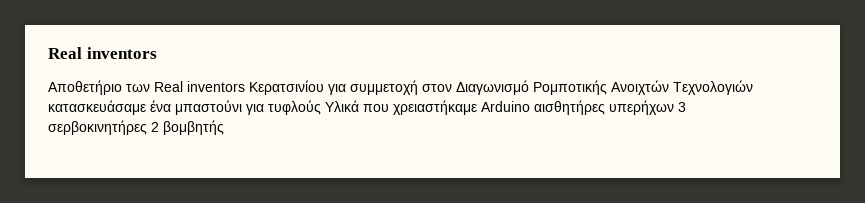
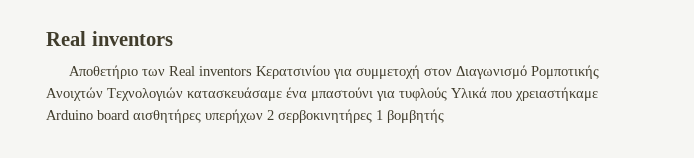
- Αποθετήριο των Real inventors Κερατσινίου για συμμετοχή στον Διαγωνισμό Ρομποτικής Ανοιχτών Τεχνολογιών κατασκευάσαμε ένα μπαστούνι για τυφλούς Υλικά που χρειαστήκαμε Arduino αισθητήρες υπερήχων 3 σερβοκινητήρες 2 βομβητής
+ Αποθετήριο των Real inventors Κερατσινίου για συμμετοχή στον Διαγωνισμό Ρομποτικής Ανοιχτών Τεχνολογιών κατασκευάσαμε ένα μπαστούνι για τυφλούς Υλικά που χρειαστήκαμε Arduino board αισθητήρες υπερήχων 2 σερβοκινητήρες 1 βομβητής

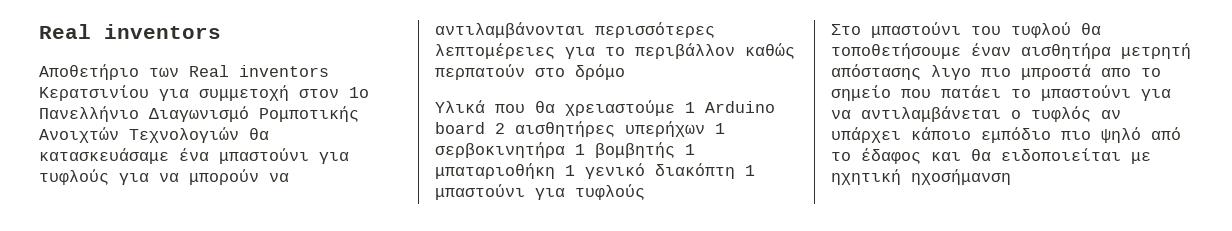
- Αποθετήριο των Real inventors Κερατσινίου για συμμετοχή στον Διαγωνισμό Ρομποτικής Ανοιχτών Τεχνολογιών κατασκευάσαμε ένα μπαστούνι για τυφλούς Υλικά που χρειαστήκαμε Arduino board αισθητήρες υπερήχων 2 σερβοκινητήρες 1 βομβητής
+ Αποθετήριο των Real inventors Κερατσινίου για συμμετοχή στον 1o Πανελλήνιο Διαγωνισμό Ρομποτικής Ανοιχτών Τεχνολογιών θα κατασκευάσαμε ένα μπαστούνι για τυφλούς για να μπορούν να αντιλαμβάνονται περισσότερες λεπτομέρειες για το περιβάλλον καθώς περπατούν στο δρόμο
+ Υλικά που θα χρειαστούμε 1 Arduino board 2 αισθητήρες υπερήχων 1 σερβοκινητήρα 1 βομβητής 1 μπαταριοθήκη 1 γενικό διακόπτη 1 μπαστούνι για τυφλούς
+ Στο μπαστούνι του τυφλού θα τοποθετήσουμε έναν αισθητήρα μετρητή απόστασης λιγο πιο μπροστά απο το σημείο που πατάει το μπαστούνι για να αντιλαμβάνεται ο τυφλός αν υπάρχει κάποιο εμπόδιο πιο ψηλό από το έδαφος και θα ειδοποιείται με ηχητική ηχοσήμανση

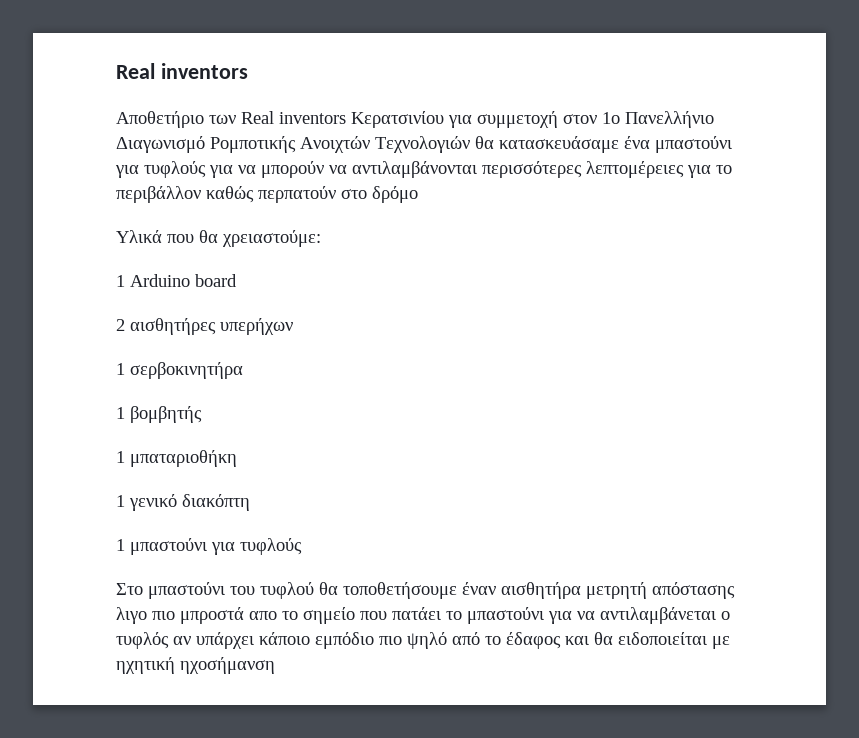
- Υλικά που θα χρειαστούμε 1 Arduino board 2 αισθητήρες υπερήχων 1 σερβοκινητήρα 1 βομβητής 1 μπαταριοθήκη 1 γενικό διακόπτη 1 μπαστούνι για τυφλούς
+ Υλικά που θα χρειαστούμε:
+ 1 Arduino board
+ 2 αισθητήρες υπερήχων
+ 1 σερβοκινητήρα
+ 1 βομβητής
+ 1 μπαταριοθήκη
+ 1 γενικό διακόπτη
+ 1 μπαστούνι για τυφλούς

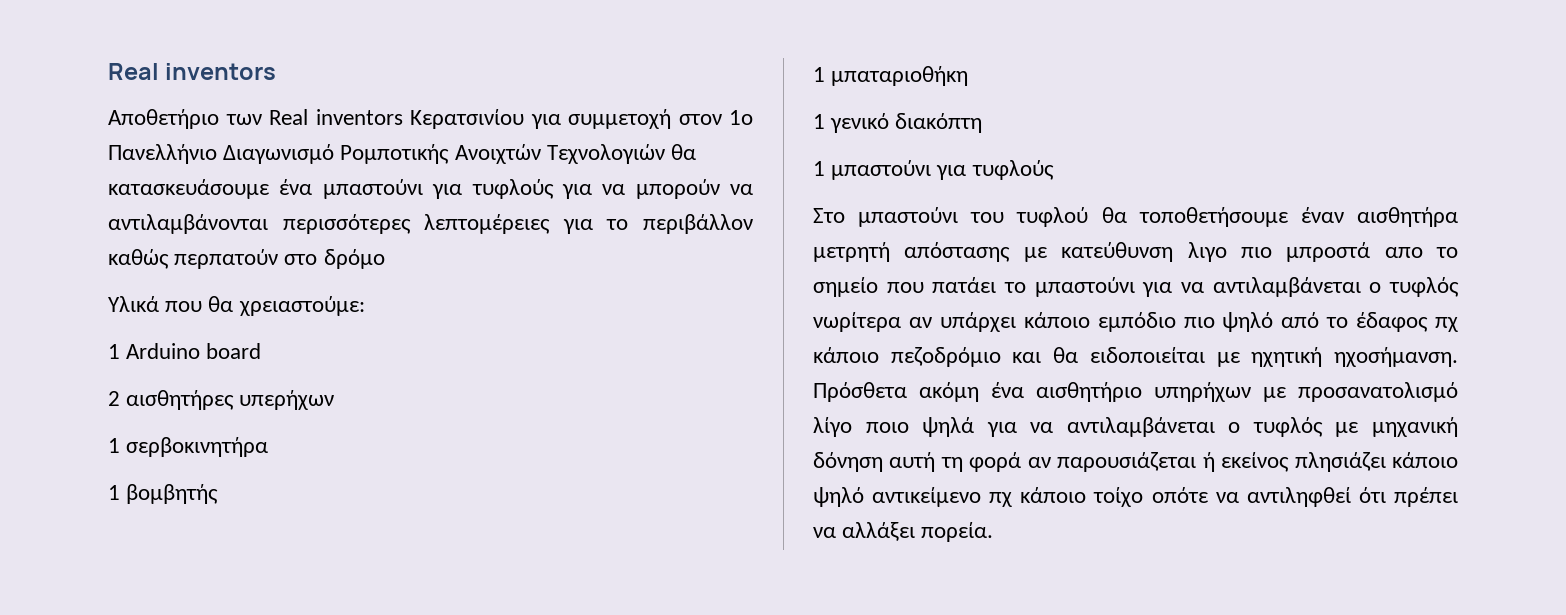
- Αποθετήριο των Real inventors Κερατσινίου για συμμετοχή στον 1o Πανελλήνιο Διαγωνισμό Ρομποτικής Ανοιχτών Τεχνολογιών θα κατασκευάσαμε ένα μπαστούνι για τυφλούς για να μπορούν να αντιλαμβάνονται περισσότερες λεπτομέρειες για το περιβάλλον καθώς περπατούν στο δρόμο
+ Αποθετήριο των Real inventors Κερατσινίου για συμμετοχή στον 1o Πανελλήνιο Διαγωνισμό Ρομποτικής Ανοιχτών Τεχνολογιών θα κατασκευάσουμε ένα μπαστούνι για τυφλούς για να μπορούν να αντιλαμβάνονται περισσότερες λεπτομέρειες για το περιβάλλον καθώς περπατούν στο δρόμο
- Στο μπαστούνι του τυφλού θα τοποθετήσουμε έναν αισθητήρα μετρητή απόστασης λιγο πιο μπροστά απο το σημείο που πατάει το μπαστούνι για να αντιλαμβάνεται ο τυφλός αν υπάρχει κάποιο εμπόδιο πιο ψηλό από το έδαφος και θα ειδοποιείται με ηχητική ηχοσήμανση
+ Στο μπαστούνι του τυφλού θα τοποθετήσουμε έναν αισθητήρα μετρητή απόστασης με κατεύθυνση λιγο πιο μπροστά απο το σημείο που πατάει το μπαστούνι για να αντιλαμβάνεται ο τυφλός νωρίτερα αν υπάρχει κάποιο εμπόδιο πιο ψηλό από το έδαφος πχ κάποιο πεζοδρόμιο και θα ειδοποιείται με ηχητική ηχοσήμανση. Πρόσθετα ακόμη ένα αισθητήριο υπηρήχων με προσανατολισμό λίγο ποιο ψηλά για να αντιλαμβάνεται ο τυφλός με μηχανική δόνηση αυτή τη φορά αν παρουσιάζεται ή εκείνος πλησιάζει κάποιο ψηλό αντικείμενο πχ κάποιο τοίχο οπότε να αντιληφθεί ότι πρέπει να αλλάξει πορεία.

